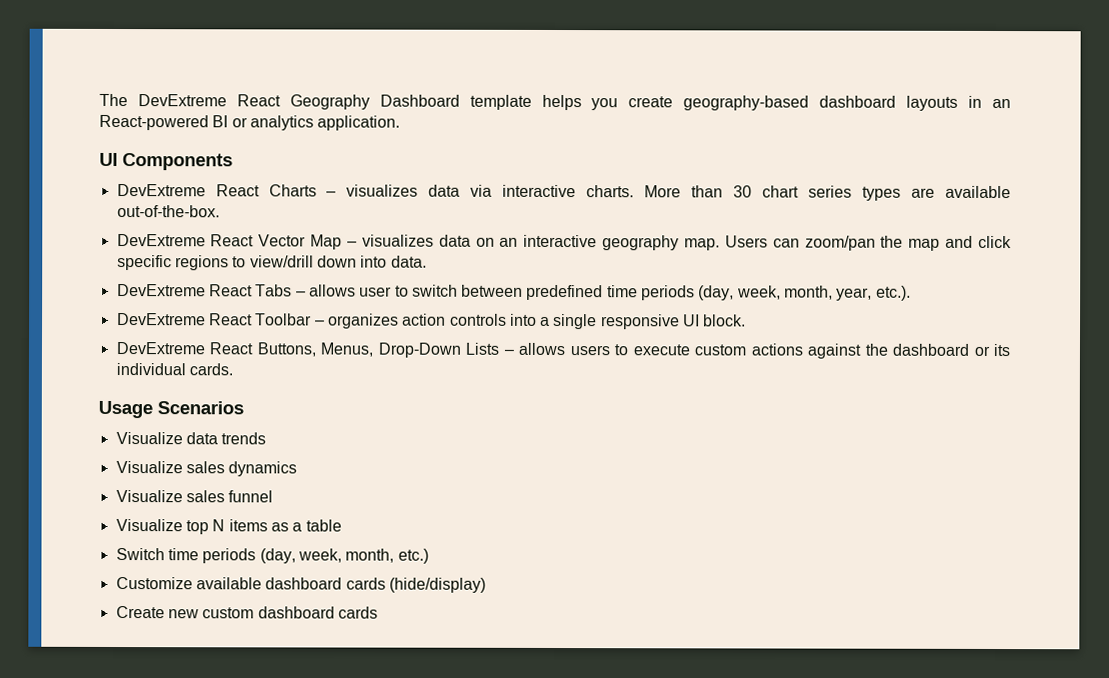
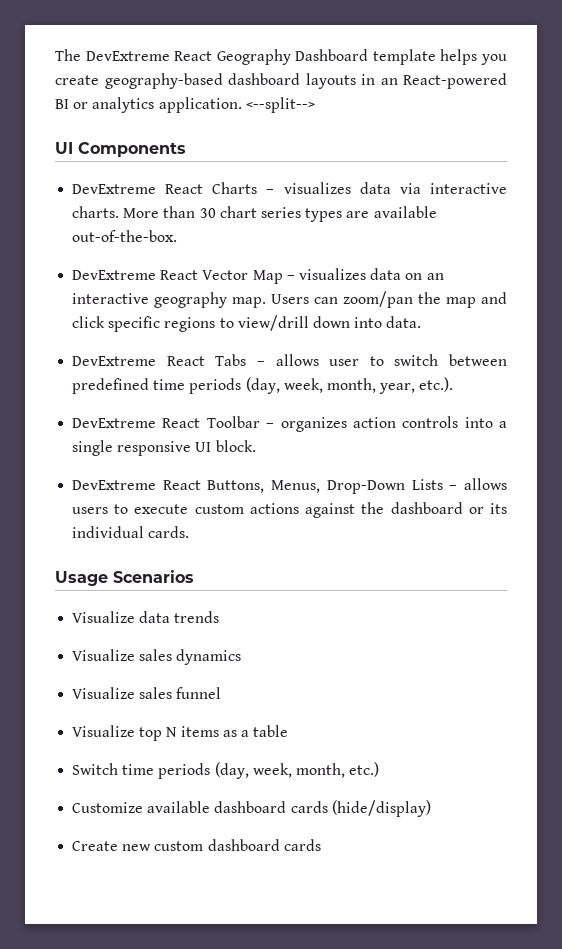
+ <--split-->

